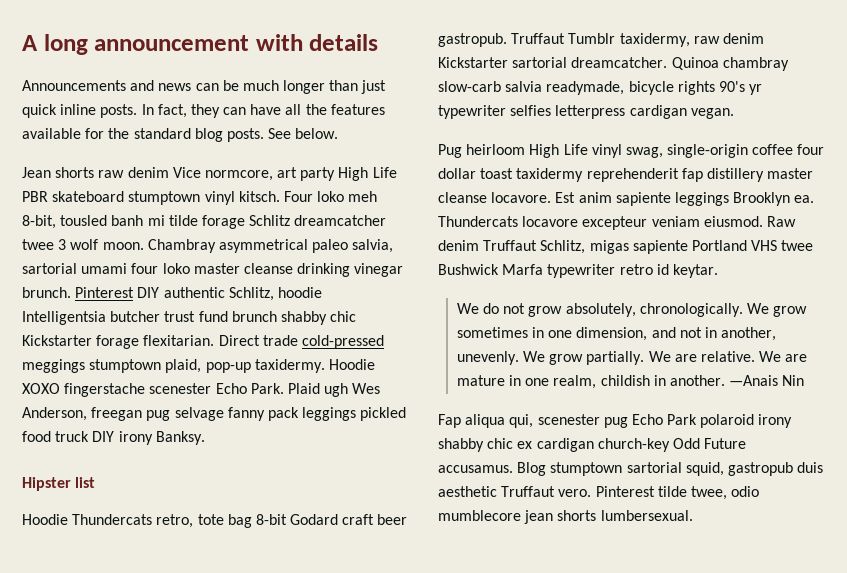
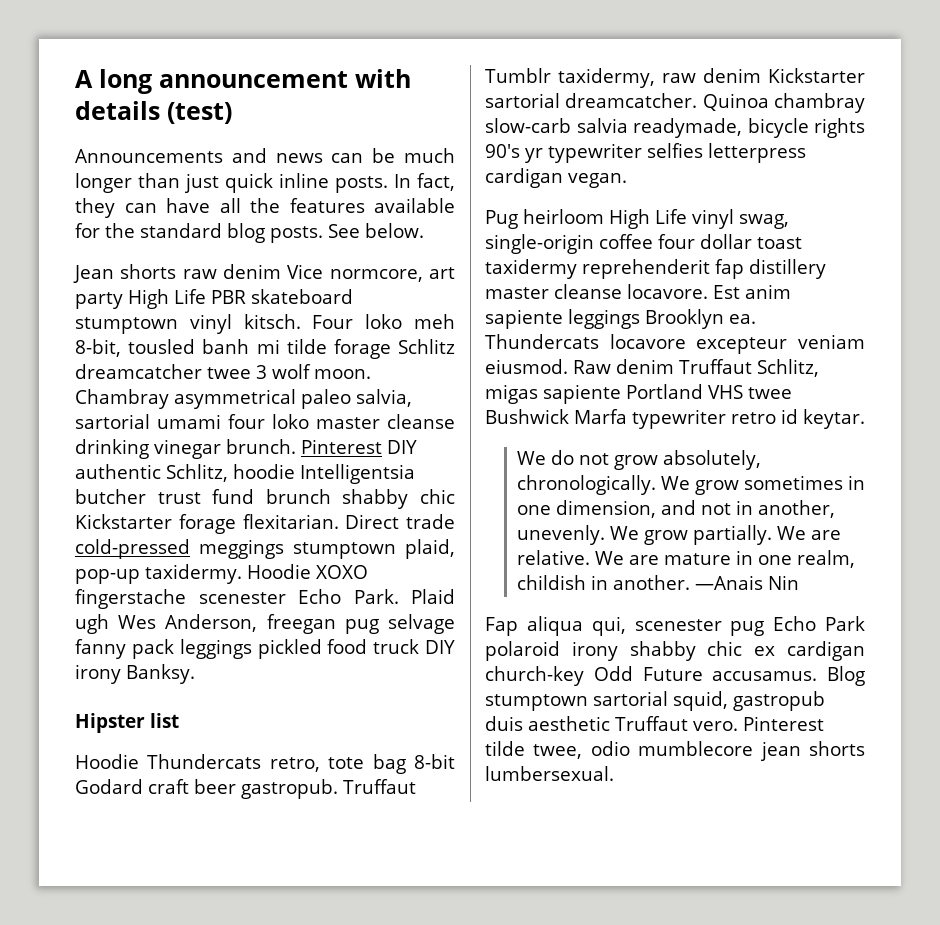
- A long announcement with details
+ A long announcement with details (test)

